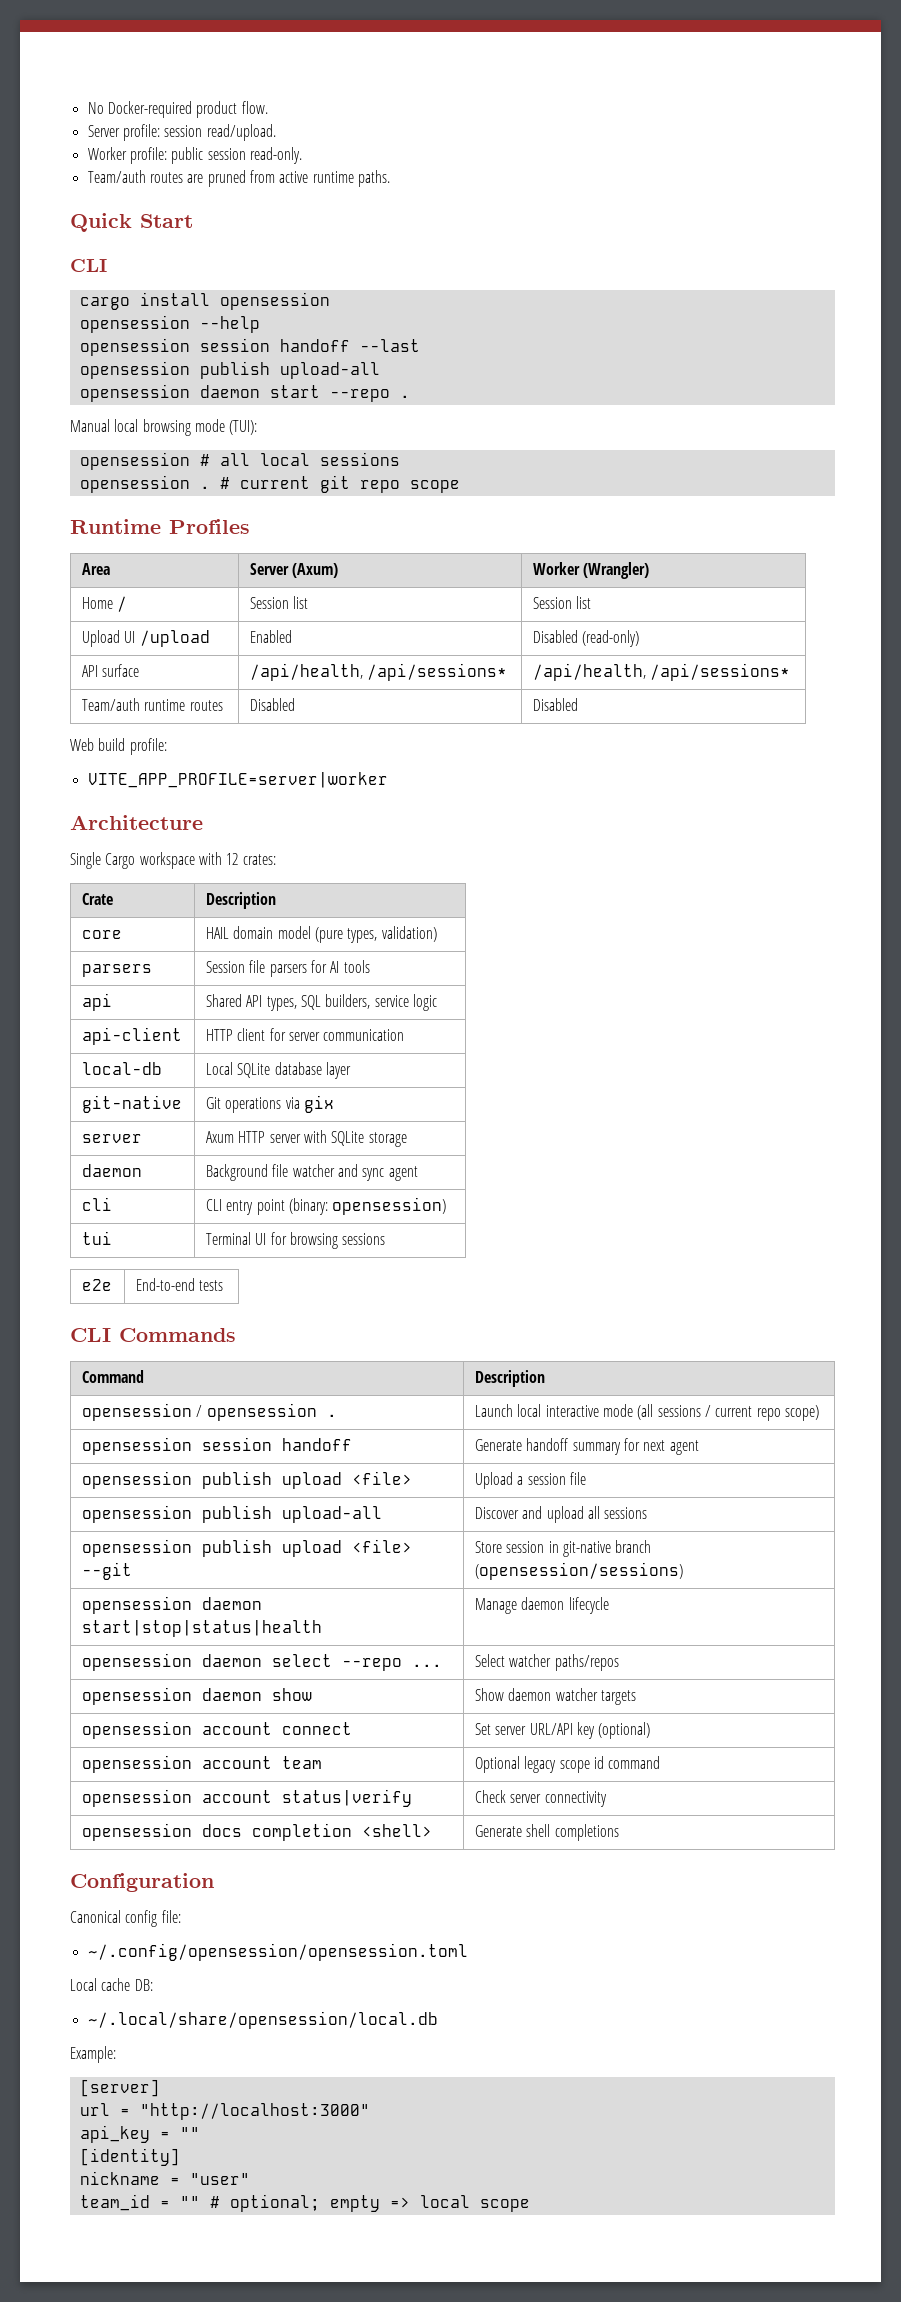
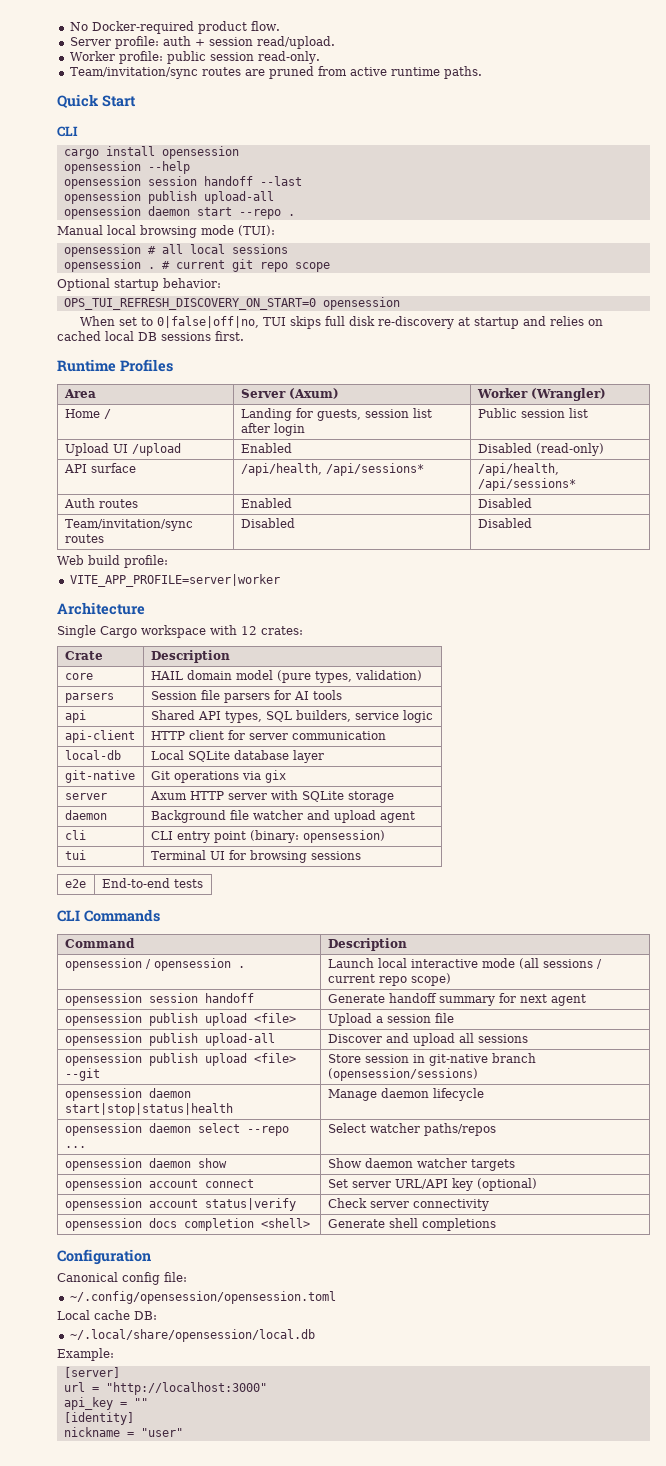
- Server profile: session read/upload.
+ Server profile: auth + session read/upload.
- Team/auth routes are pruned from active runtime paths.
+ Team/invitation/sync routes are pruned from active runtime paths.
+ Optional startup behavior:
+ OPS_TUI_REFRESH_DISCOVERY_ON_START=0 opensession
+ When set to 0|false|off|no, TUI skips full disk re-discovery at startup and relies on cached local DB sessions first.
- Home / | Session list | Session list
+ Home / | Landing for guests, session list after login | Public session list
- Team/auth runtime routes | Disabled | Disabled
+ Auth routes | Enabled | Disabled
+ Team/invitation/sync routes | Disabled | Disabled
- daemon | Background file watcher and sync agent
+ daemon | Background file watcher and upload agent
- opensession account team | Optional legacy scope id command
- team_id = "" # optional; empty => local scope

